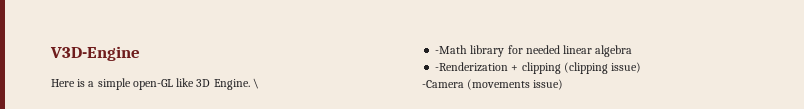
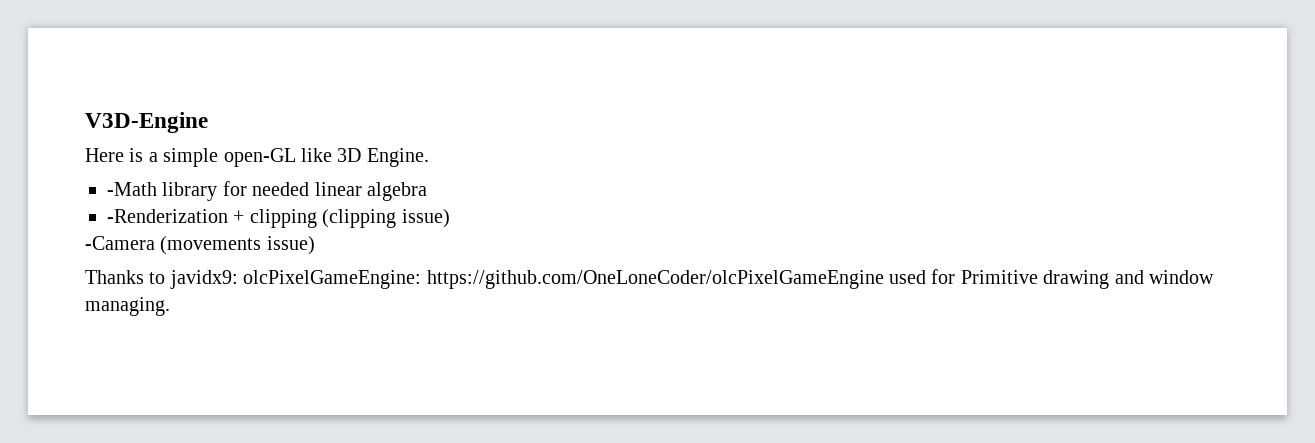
- \
+ Thanks to javidx9: olcPixelGameEngine: https://github.com/OneLoneCoder/olcPixelGameEngine used for Primitive drawing and window managing.

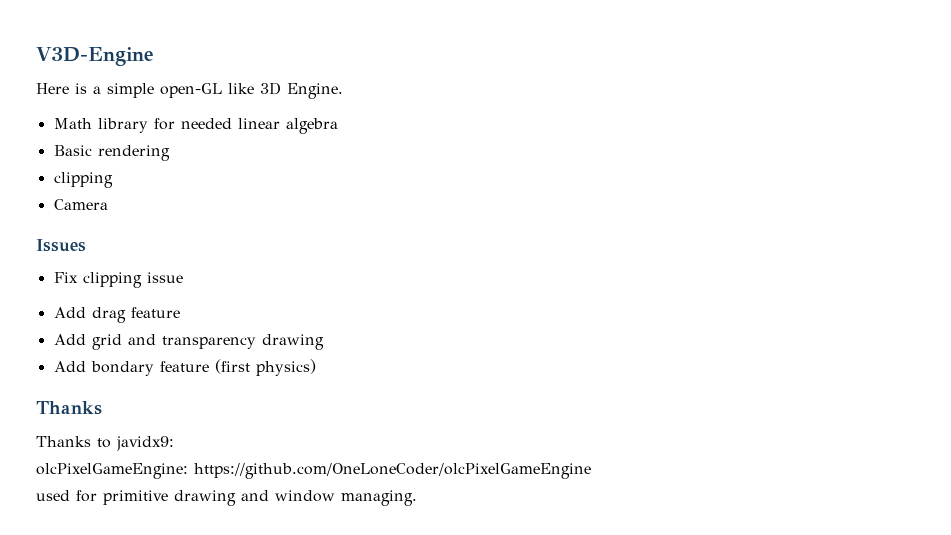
- -Math library for needed linear algebra
+ Math library for needed linear algebra
- -Renderization + clipping (clipping issue)
- -Camera (movements issue)
+ Basic rendering
+ clipping
+ Camera
+ Issues
+ Fix clipping issue
+ Add drag feature
+ Add grid and transparency drawing
+ Add bondary feature (first physics)
+ Thanks
- Thanks to javidx9: olcPixelGameEngine: https://github.com/OneLoneCoder/olcPixelGameEngine used for Primitive drawing and window managing.
+ Thanks to javidx9:
+ olcPixelGameEngine: https://github.com/OneLoneCoder/olcPixelGameEngine
+ used for primitive drawing and window managing.

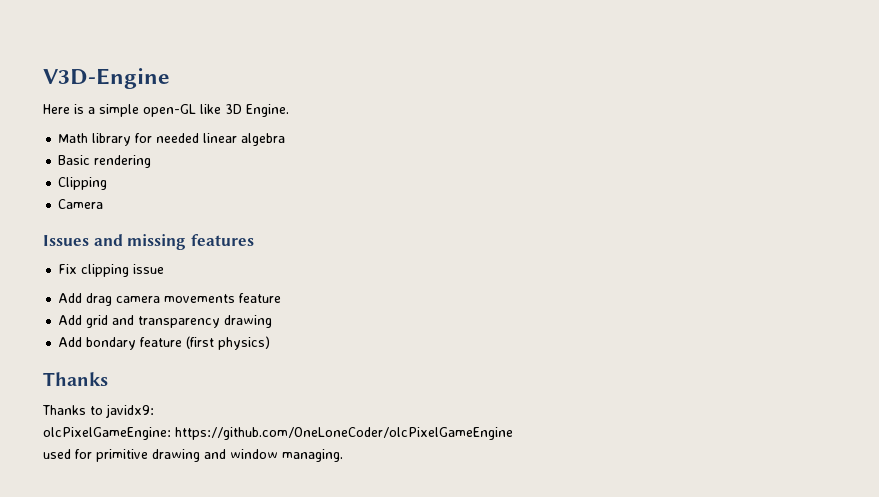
  Basic rendering
- clipping
+ Clipping
- Issues
+ Issues and missing features
- Add drag feature
+ Add drag camera movements feature

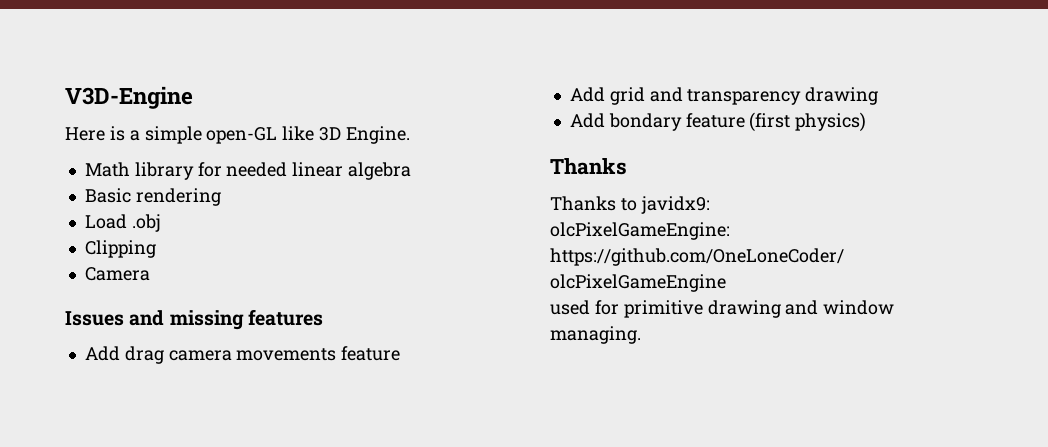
+ Load .obj
- Fix clipping issue

